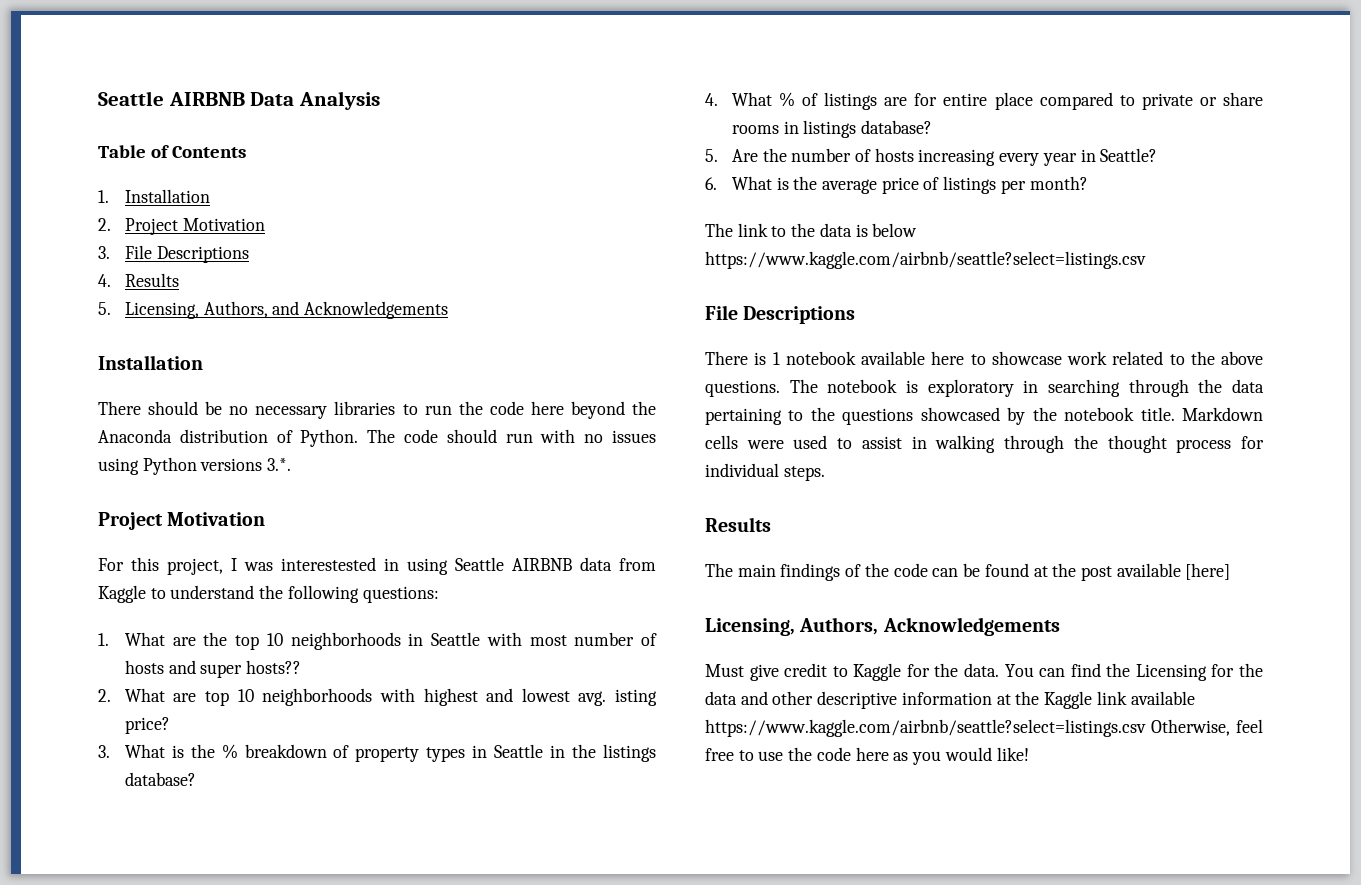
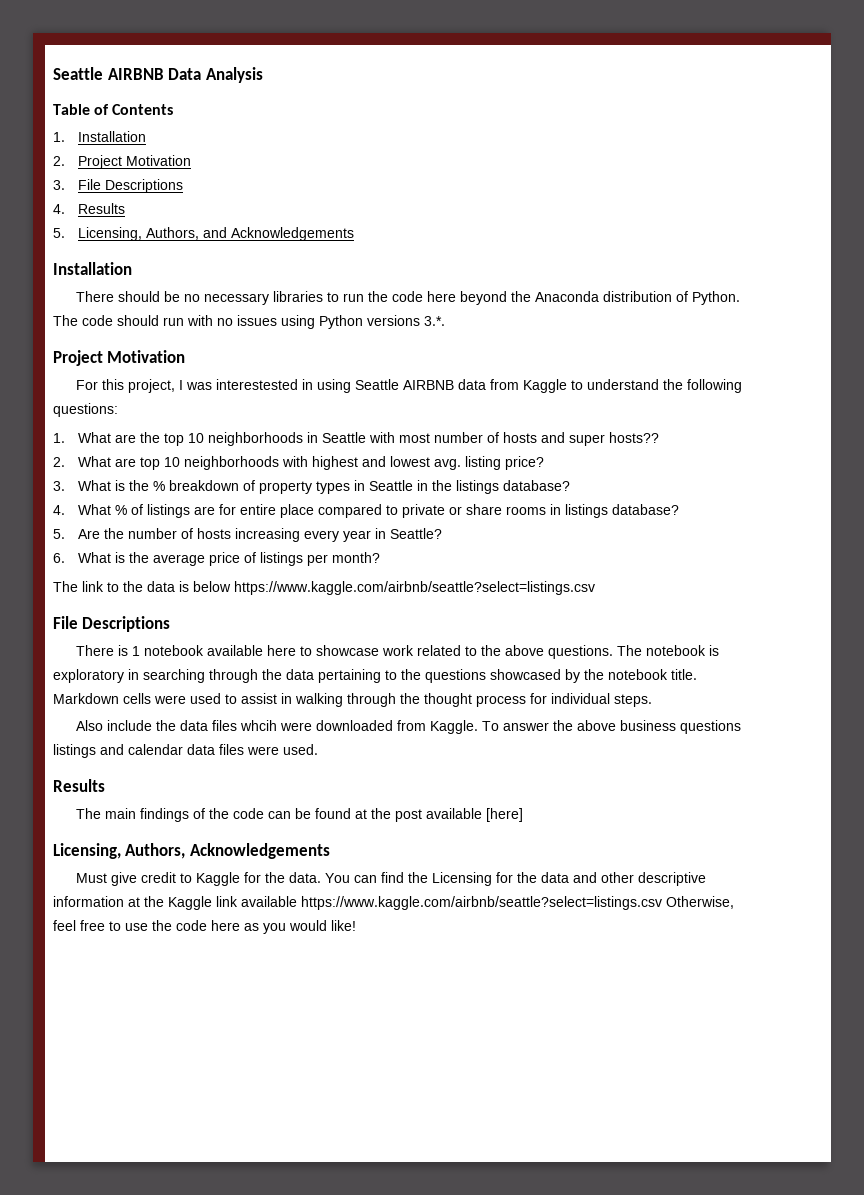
- 2. What are top 10 neighborhoods with highest and lowest avg. isting price?
+ 2. What are top 10 neighborhoods with highest and lowest avg. listing price?
+ Also include the data files whcih were downloaded from Kaggle. To answer the above business questions listings and calendar data files were used.

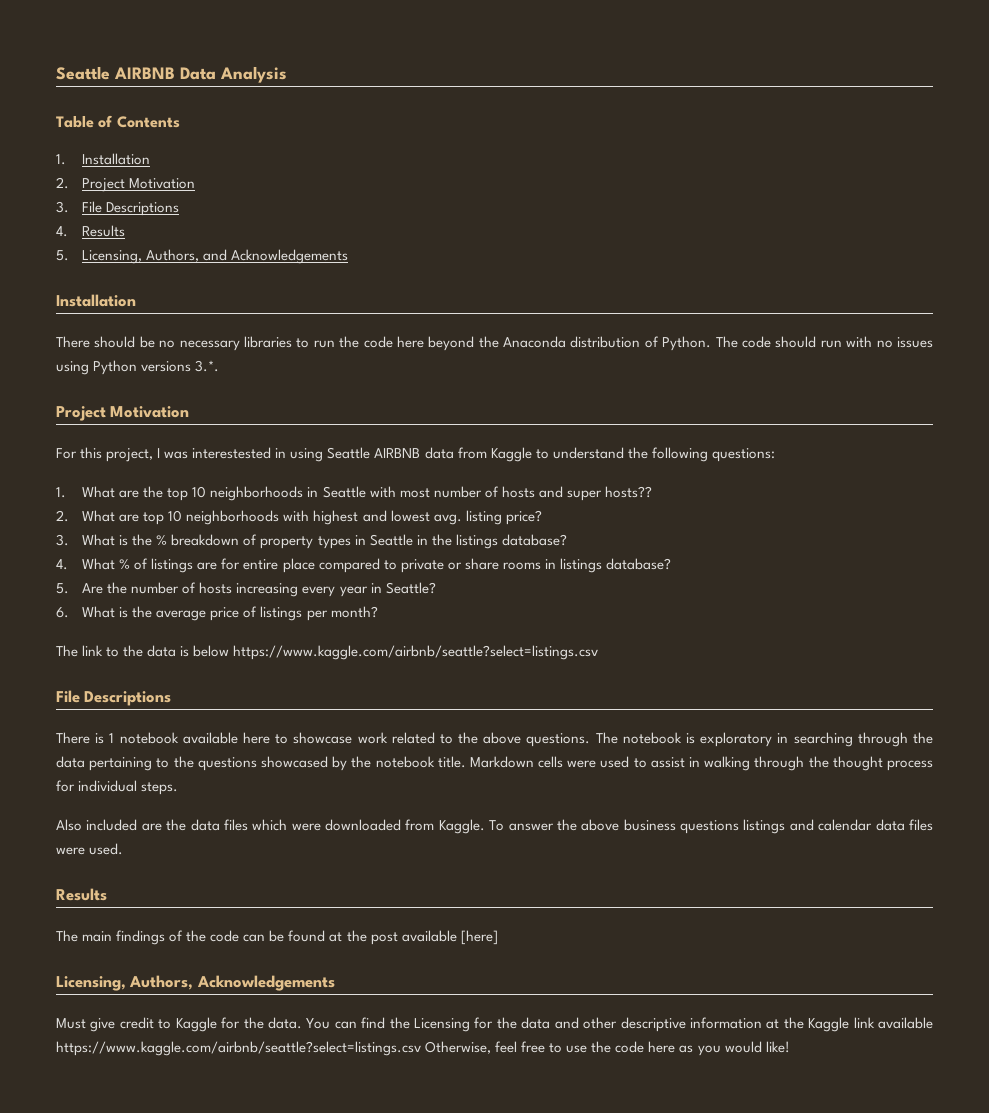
- Also include the data files whcih were downloaded from Kaggle.
+ Also included are the data files which were downloaded from Kaggle.

